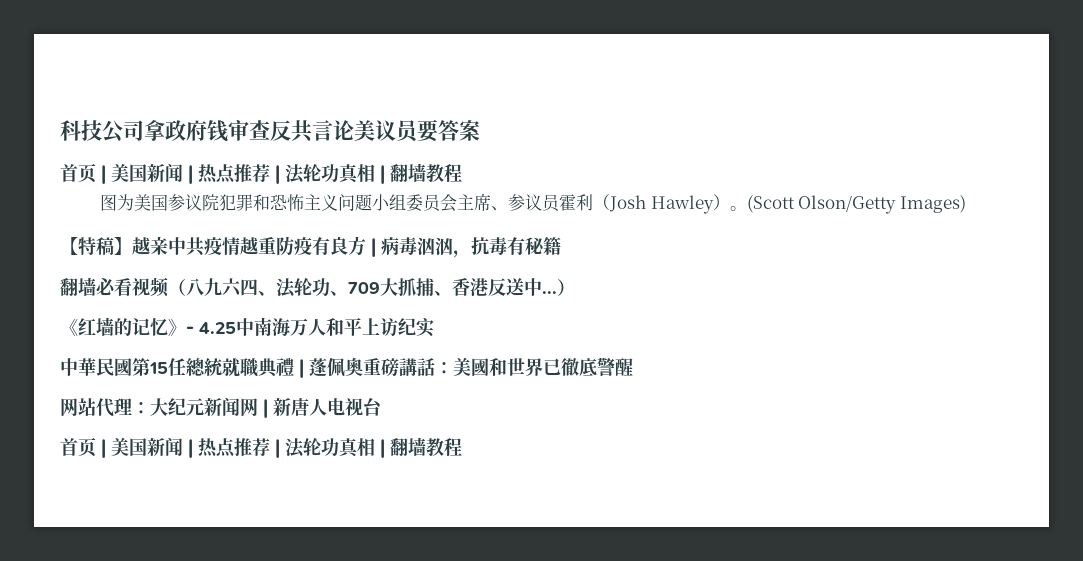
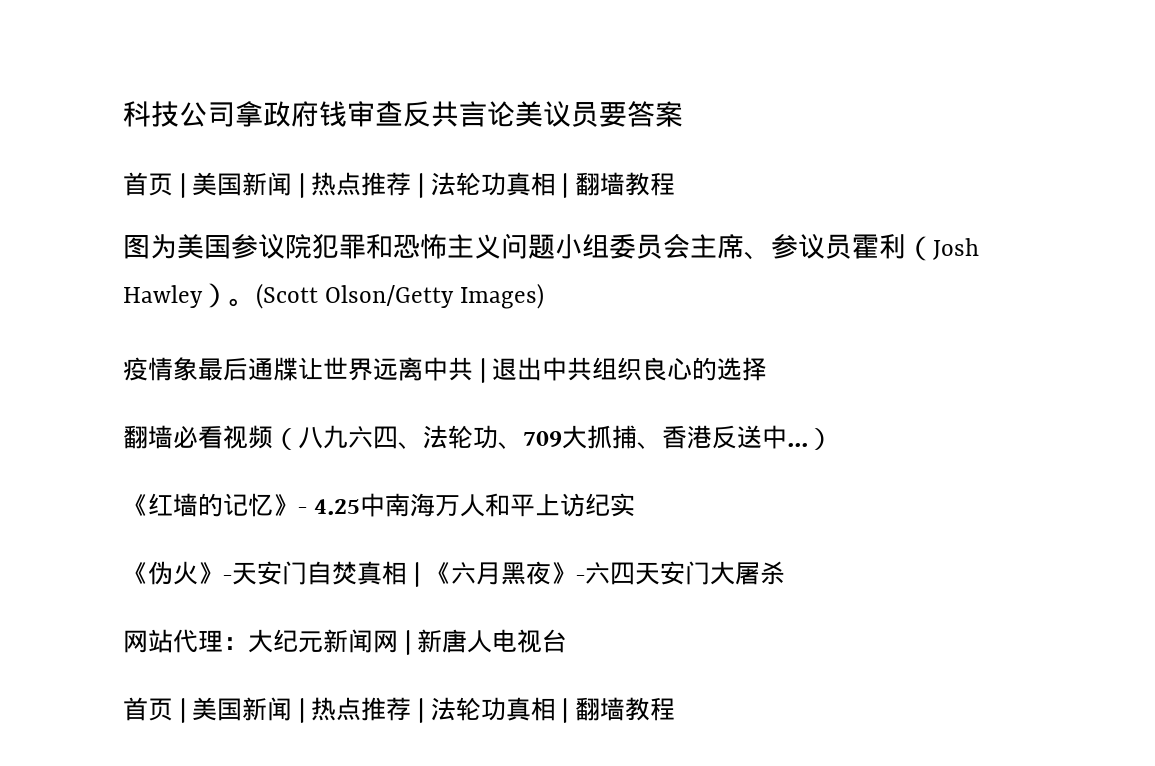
- 【特稿】越亲中共疫情越重防疫有良方 | 病毒汹汹，抗毒有秘籍
+ 疫情象最后通牒让世界远离中共 | 退出中共组织良心的选择
- 中華民國第15任總統就職典禮 | 蓬佩奧重磅講話：美國和世界已徹底警醒
+ 《伪火》-天安门自焚真相 | 《六月黑夜》-六四天安门大屠杀

